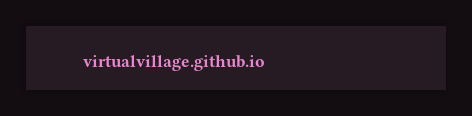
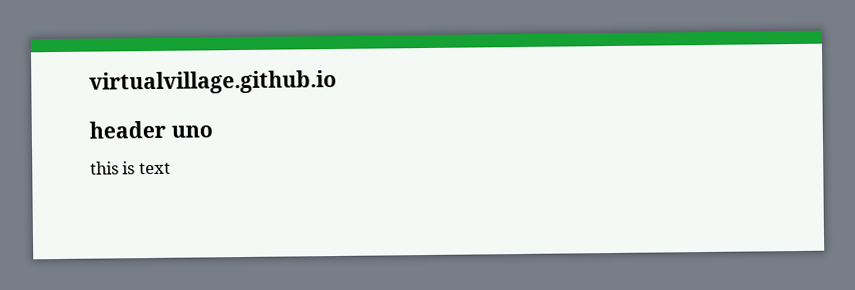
+ header uno
+ this is text

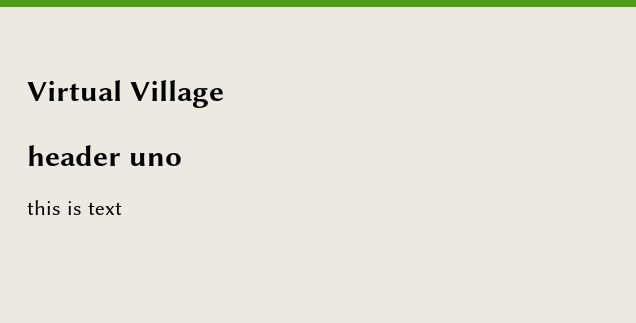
- virtualvillage.github.io
+ Virtual Village

